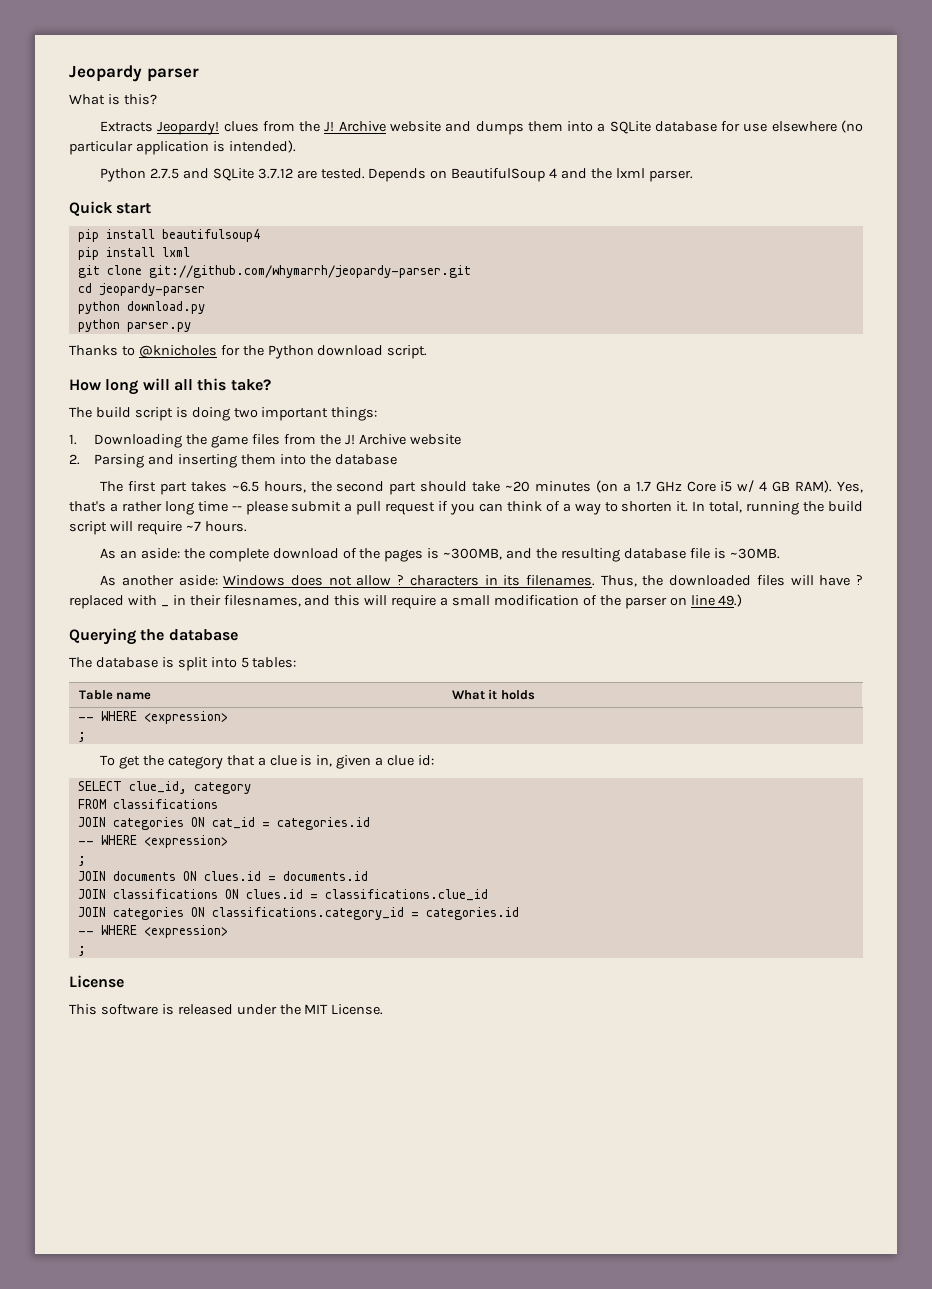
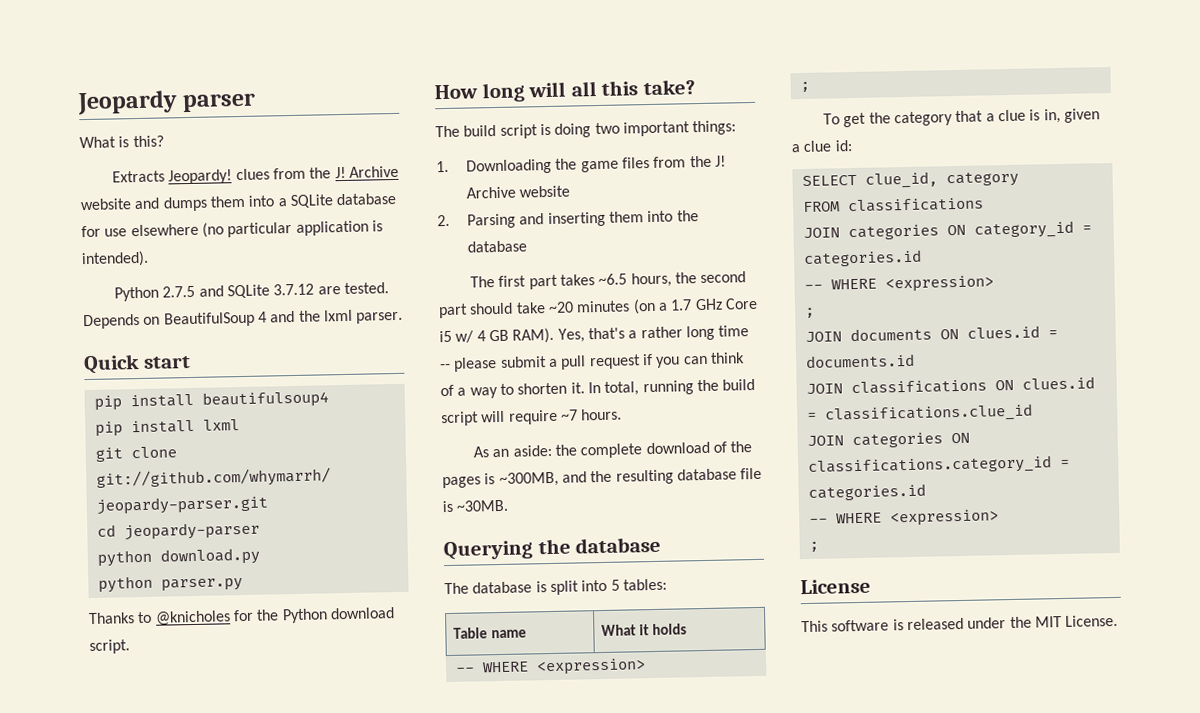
- As another aside: Windows does not allow ? characters in its filenames. Thus, the downloaded files will have ? replaced with _ in their filesnames, and this will require a small modification of the parser on line 49.)
- JOIN categories ON cat_id = categories.id
+ JOIN categories ON category_id = categories.id

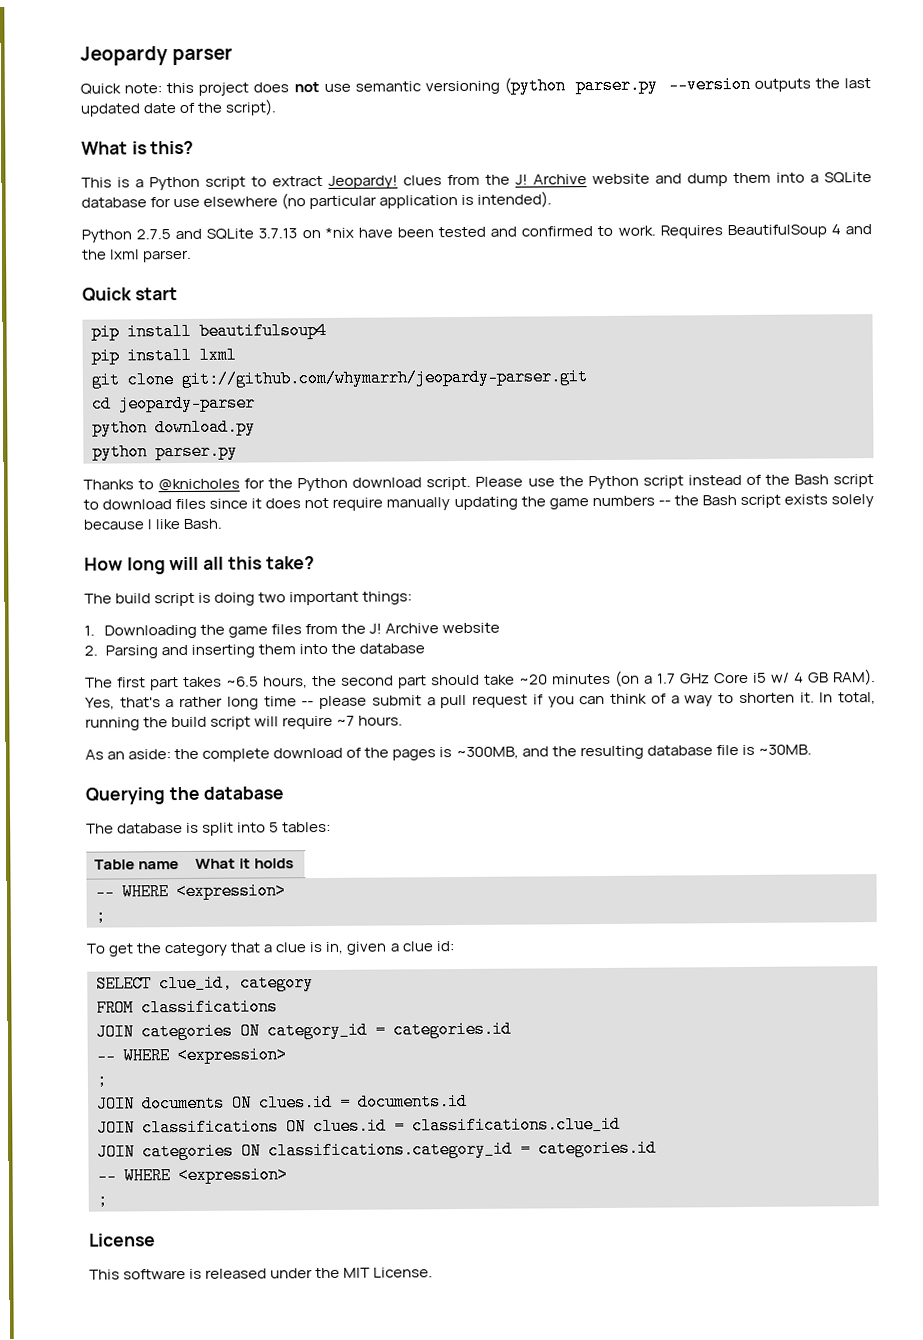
+ Quick note: this project does not use semantic versioning (python parser.py --version outputs the last updated date of the script).
  What is this?
- Extracts Jeopardy! clues from the J!
+ This is a Python script to extract Jeopardy! clues from the J!
- Archive website and dumps them into a SQLite database for use elsewhere (no particular application is intended).
+ Archive website and dump them into a SQLite database for use elsewhere (no particular application is intended).
- Python 2.7.5 and SQLite 3.7.12 are tested. Depends on BeautifulSoup 4 and the lxml parser.
+ Python 2.7.5 and SQLite 3.7.13 on *nix have been tested and confirmed to work. Requires BeautifulSoup 4 and the lxml parser.
+ Please use the Python script instead of the Bash script to download files since it does not require manually updating the game numbers -- the Bash script exists solely because I like Bash.

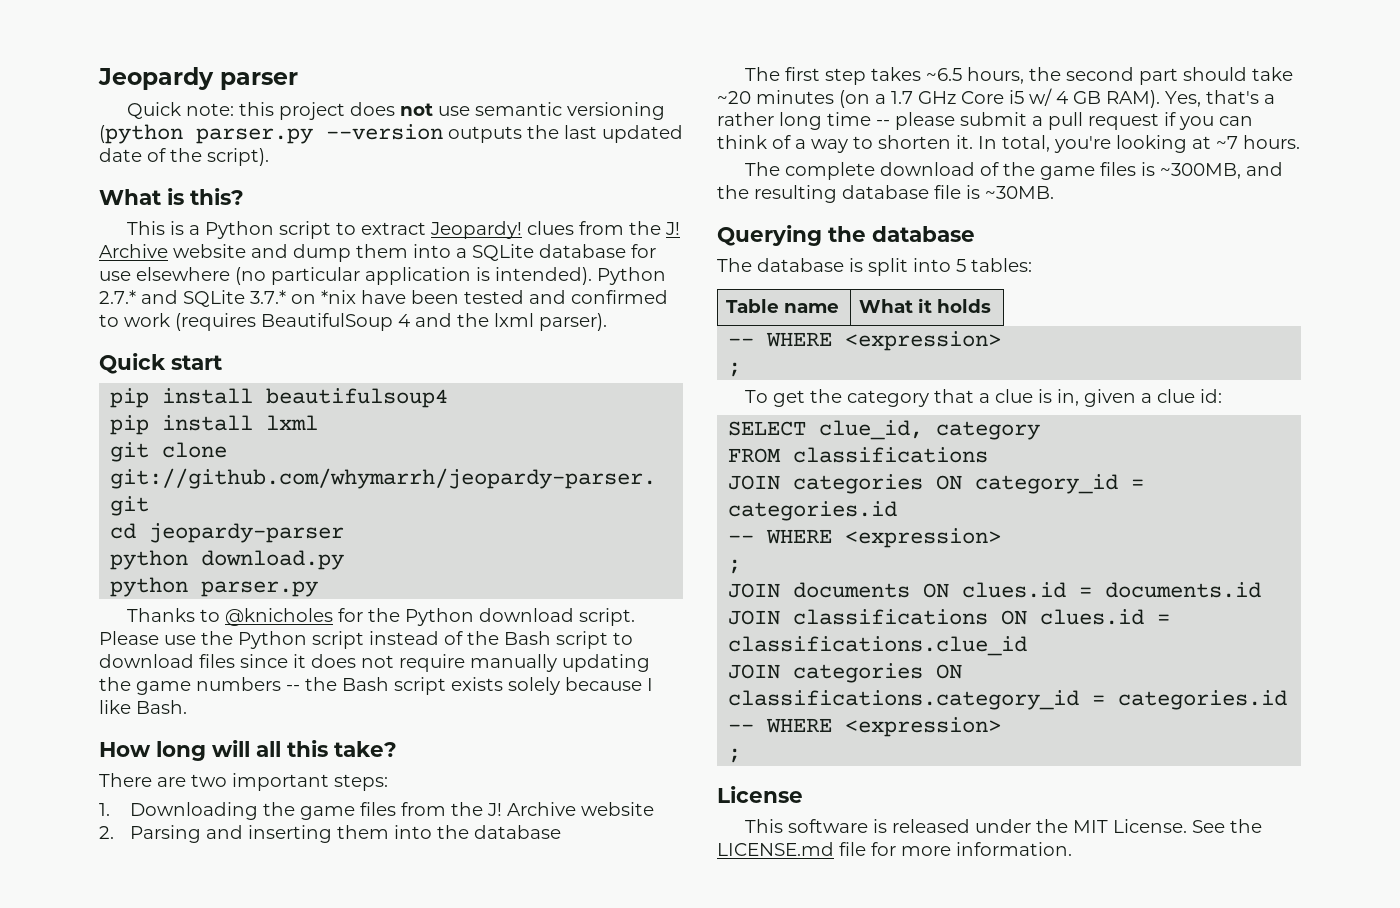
- Archive website and dump them into a SQLite database for use elsewhere (no particular application is intended).
- Python 2.7.5 and SQLite 3.7.13 on *nix have been tested and confirmed to work. Requires BeautifulSoup 4 and the lxml parser.
+ Archive website and dump them into a SQLite database for use elsewhere (no particular application is intended). Python 2.7.* and SQLite 3.7.* on *nix have been tested and confirmed to work (requires BeautifulSoup 4 and the lxml parser).
- The build script is doing two important things:
+ There are two important steps:
- The first part takes ~6.5 hours, the second part should take ~20 minutes (on a 1.7 GHz Core i5 w/ 4 GB RAM).
+ The first step takes ~6.5 hours, the second part should take ~20 minutes (on a 1.7 GHz Core i5 w/ 4 GB RAM).
- In total, running the build script will require ~7 hours.
- As an aside: the complete download of the pages is ~300MB, and the resulting database file is ~30MB.
+ In total, you're looking at ~7 hours.
+ The complete download of the game files is ~300MB, and the resulting database file is ~30MB.
+ See the LICENSE.md file for more information.

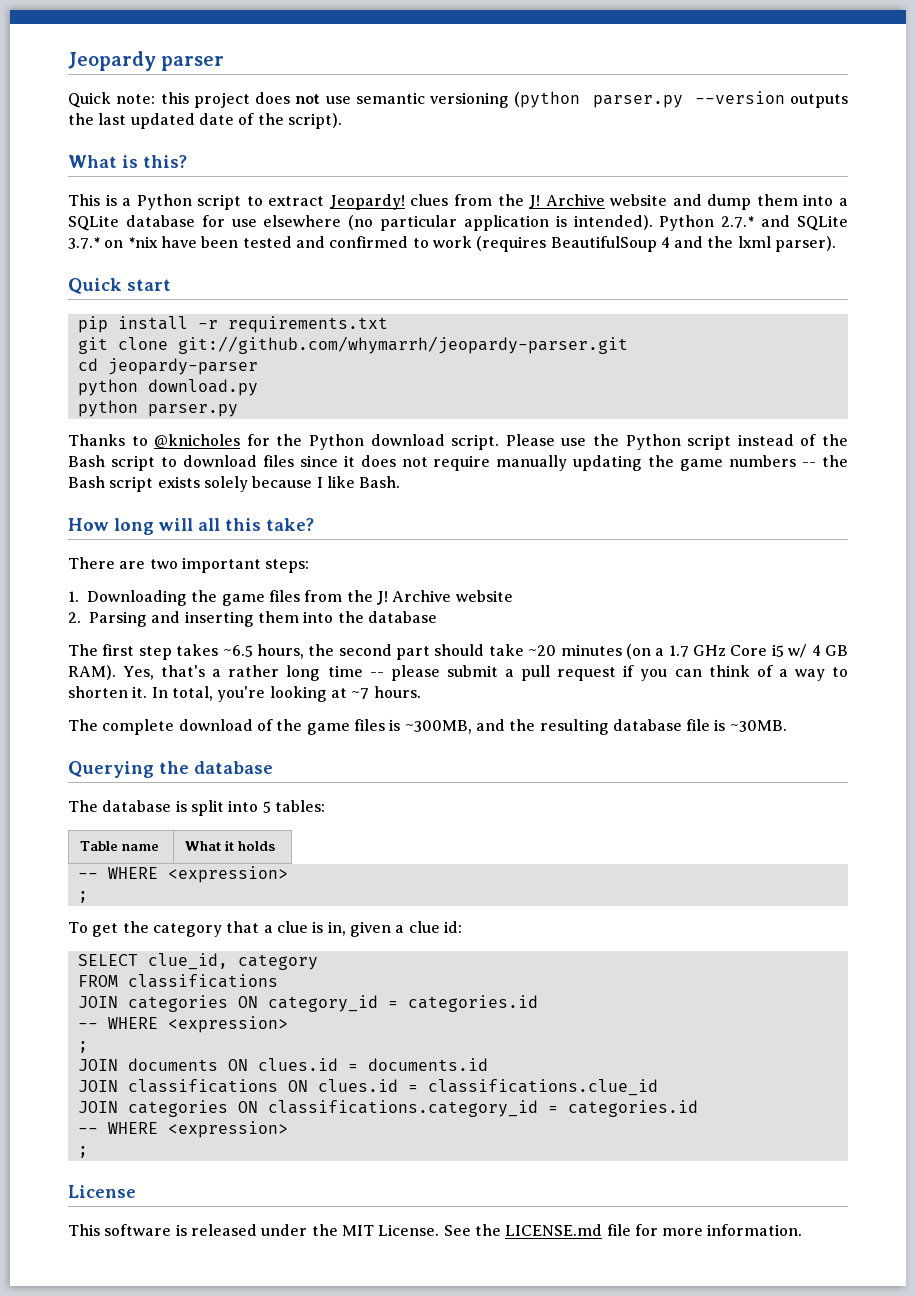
- pip install beautifulsoup4
- pip install lxml
+ pip install -r requirements.txt

